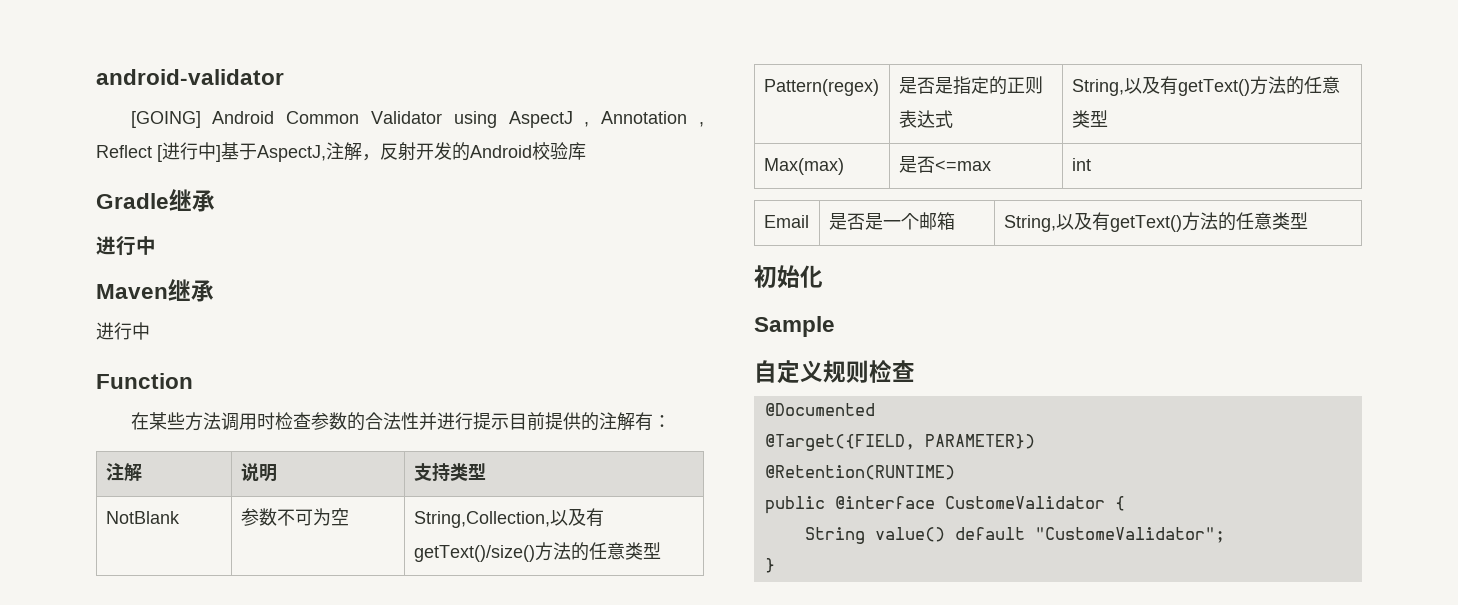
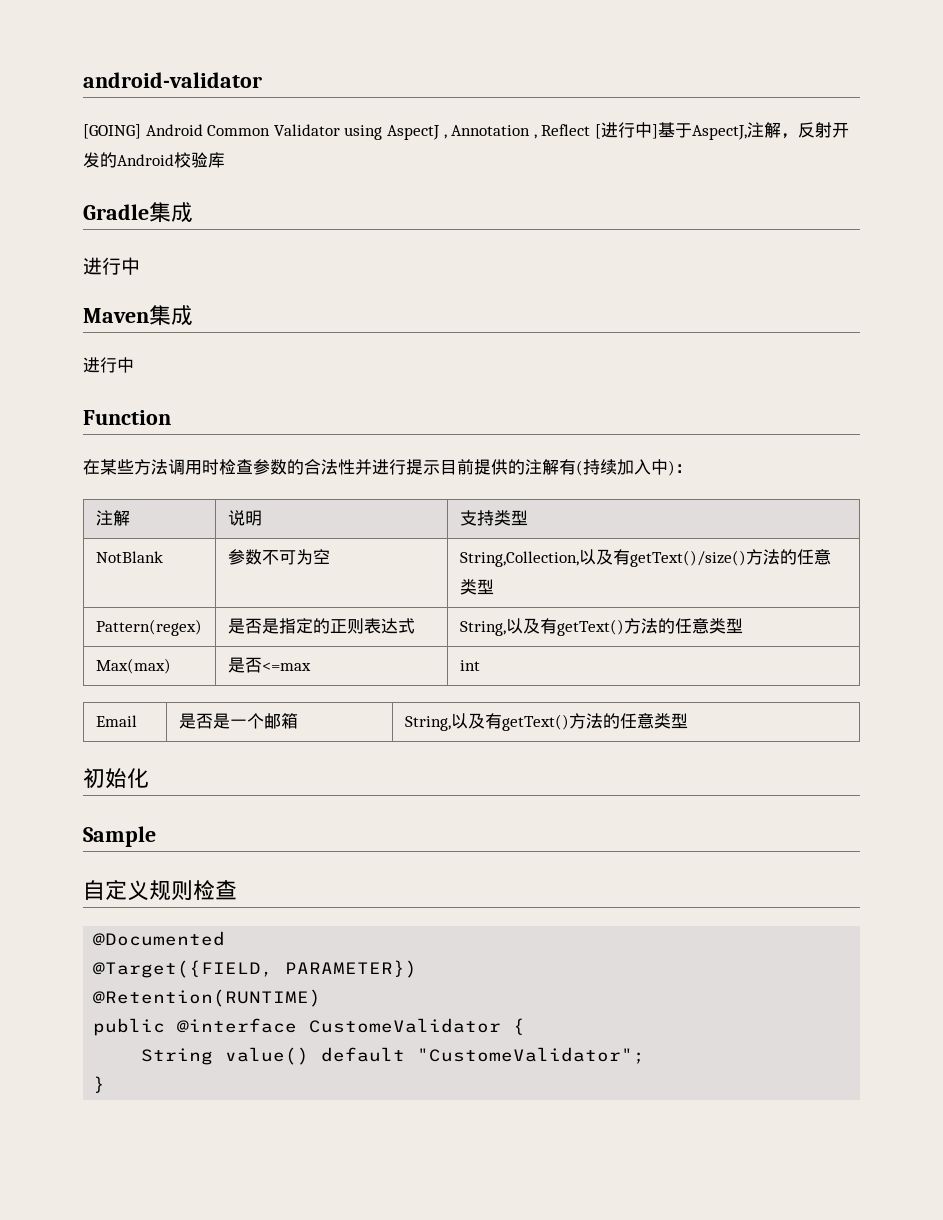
- Gradle继承
+ Gradle集成
- Maven继承
+ Maven集成
- 在某些方法调用时检查参数的合法性并进行提示目前提供的注解有：
+ 在某些方法调用时检查参数的合法性并进行提示目前提供的注解有(持续加入中)：

